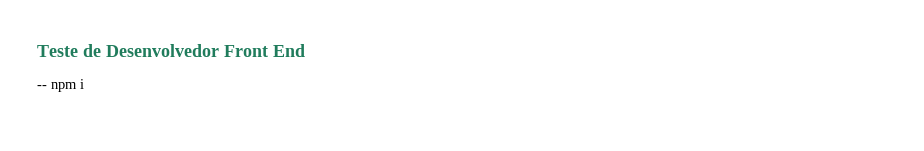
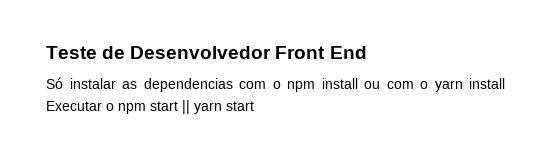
- -- npm i
+ Só instalar as dependencias com o npm install ou com o yarn install Executar o npm start || yarn start

